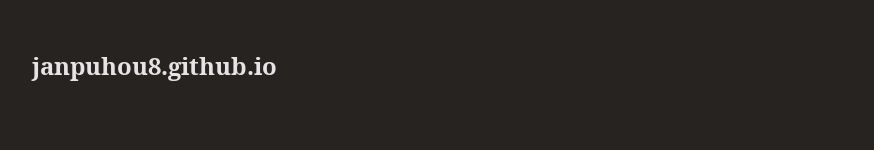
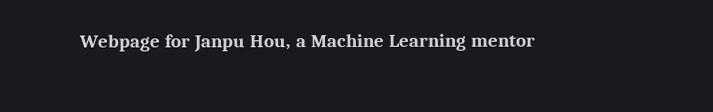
- janpuhou8.github.io
+ Webpage for Janpu Hou, a Machine Learning mentor

